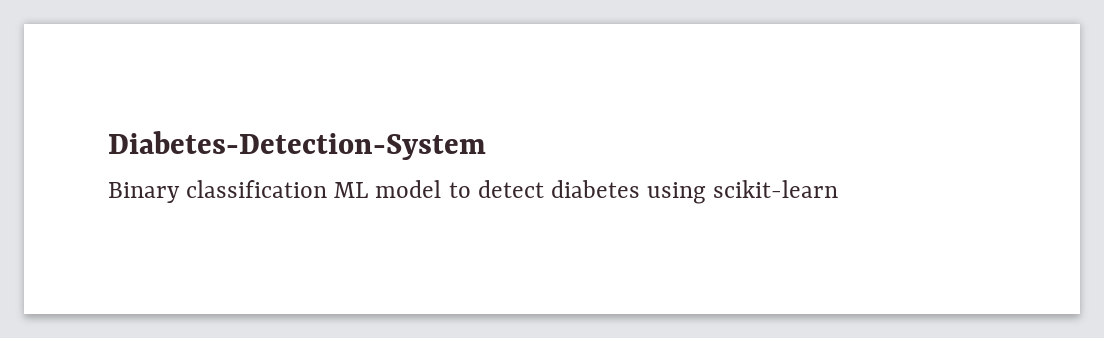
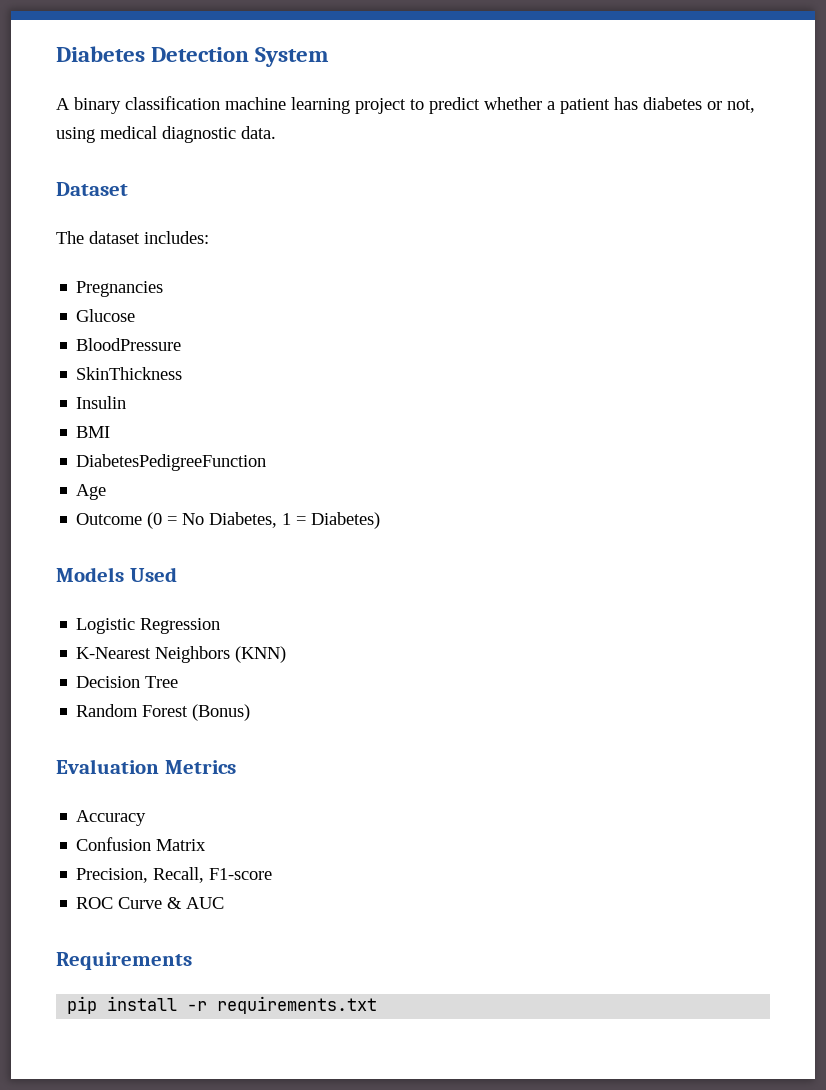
- Diabetes-Detection-System
- Binary classification ML model to detect diabetes using scikit-learn
+ Diabetes Detection System
+ A binary classification machine learning project to predict whether a patient has diabetes or not, using medical diagnostic data.
+ Dataset
+ The dataset includes:
+ Pregnancies
+ Glucose
+ BloodPressure
+ SkinThickness
+ Insulin
+ BMI
+ DiabetesPedigreeFunction
+ Age
+ Outcome (0 = No Diabetes, 1 = Diabetes)
+ Models Used
+ Logistic Regression
+ K-Nearest Neighbors (KNN)
+ Decision Tree
+ Random Forest (Bonus)
+ Evaluation Metrics
+ Accuracy
+ Confusion Matrix
+ Precision, Recall, F1-score
+ ROC Curve & AUC
+ Requirements
+ pip install -r requirements.txt

